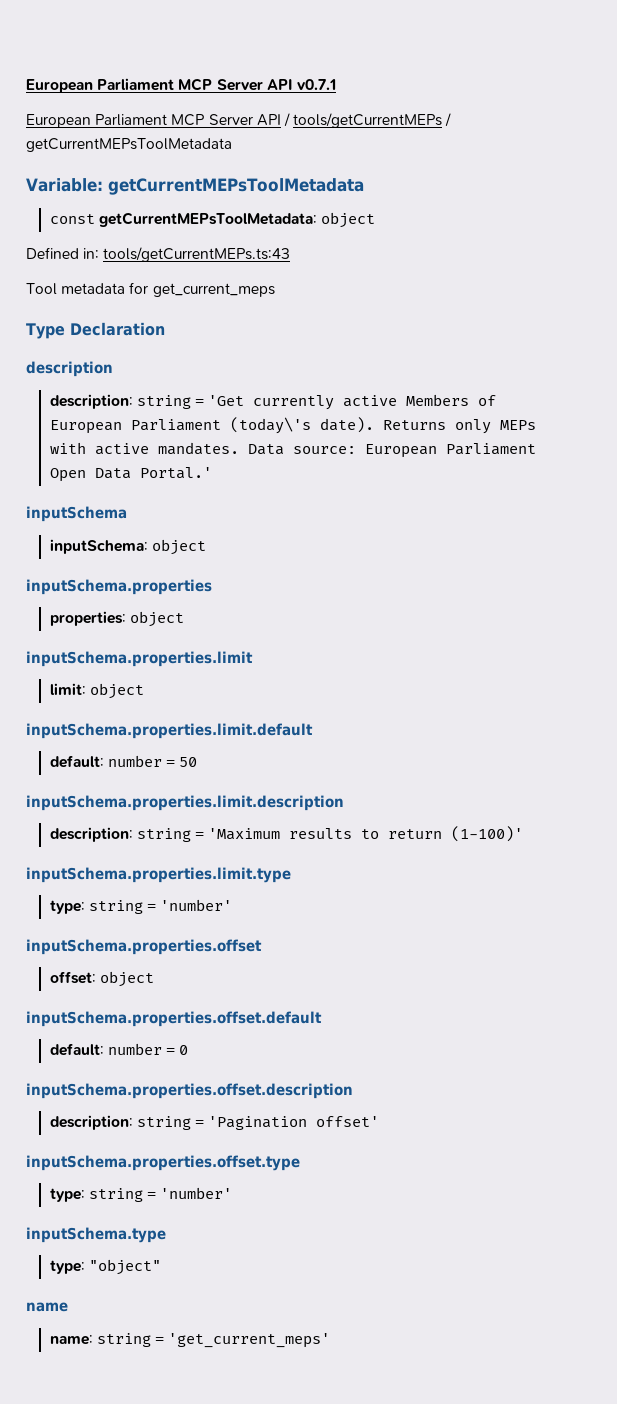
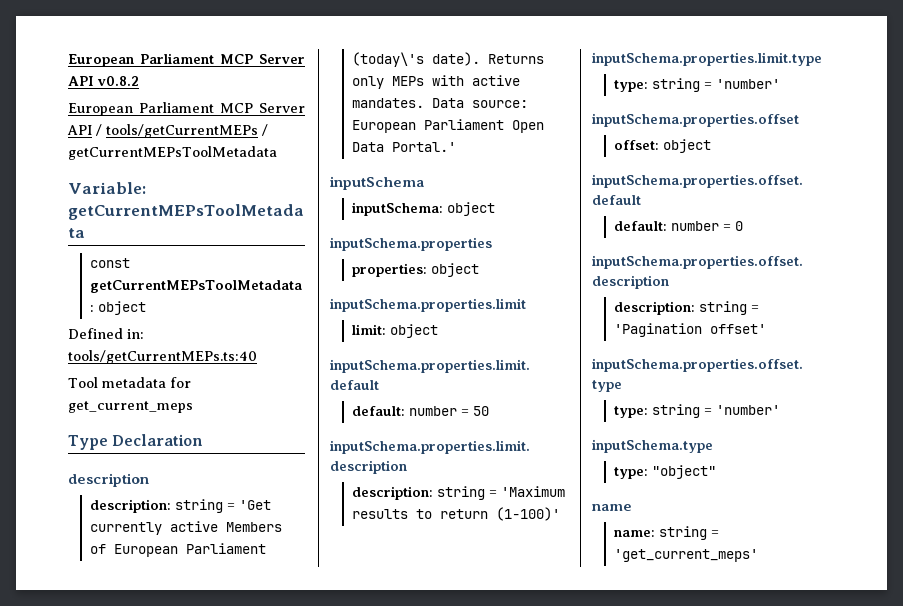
- European Parliament MCP Server API v0.7.1
+ European Parliament MCP Server API v0.8.2
- Defined in: tools/getCurrentMEPs.ts:43
+ Defined in: tools/getCurrentMEPs.ts:40

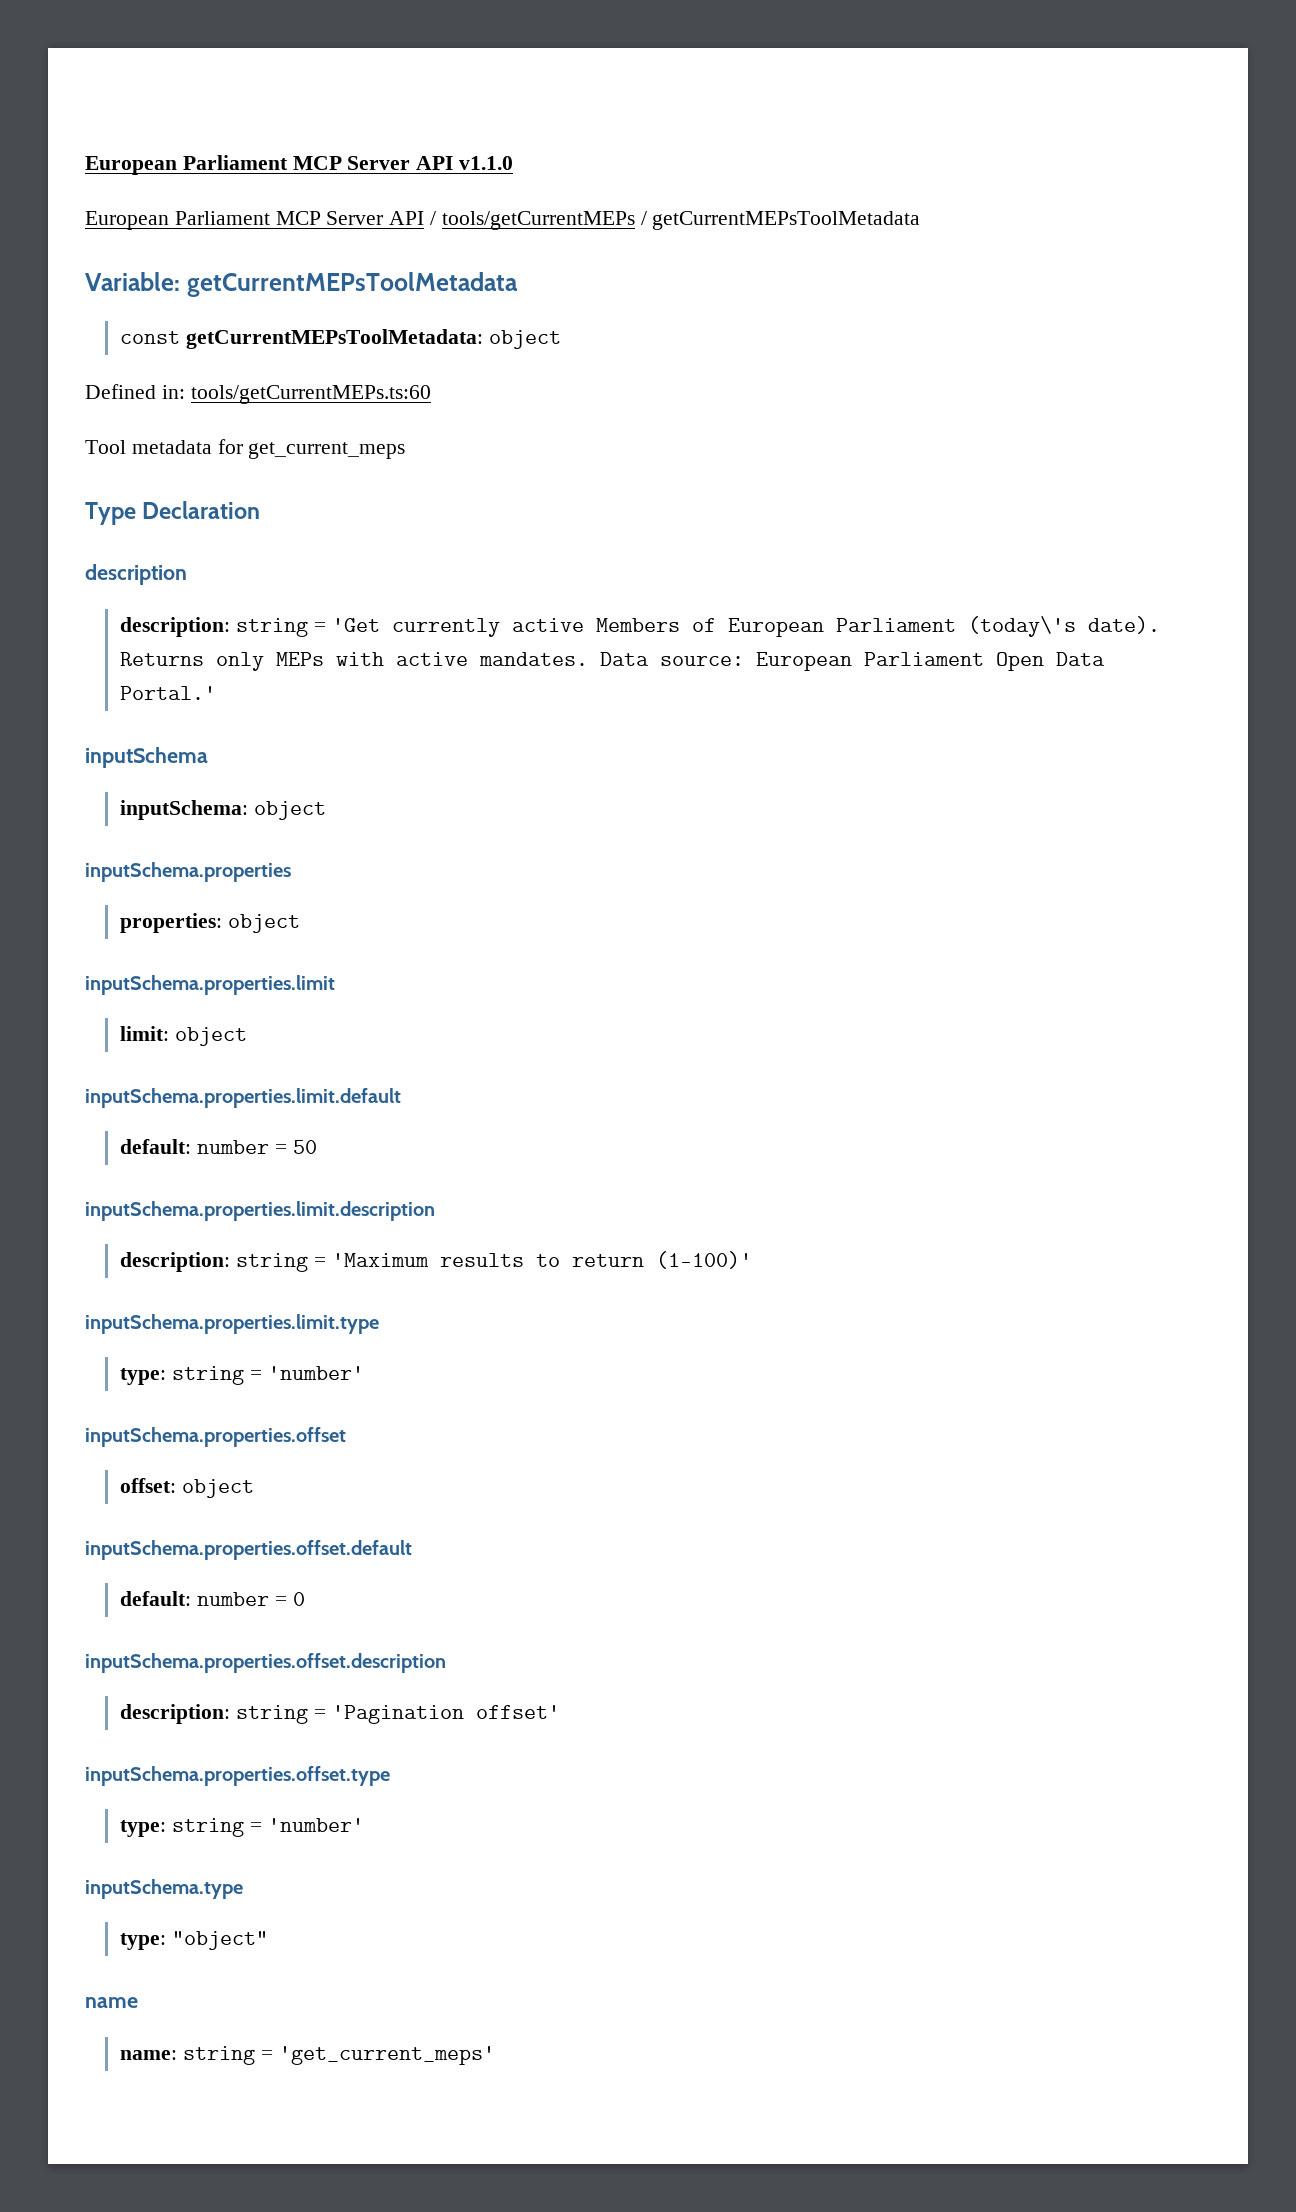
- European Parliament MCP Server API v0.8.2
+ European Parliament MCP Server API v1.1.0
- Defined in: tools/getCurrentMEPs.ts:40
+ Defined in: tools/getCurrentMEPs.ts:60

